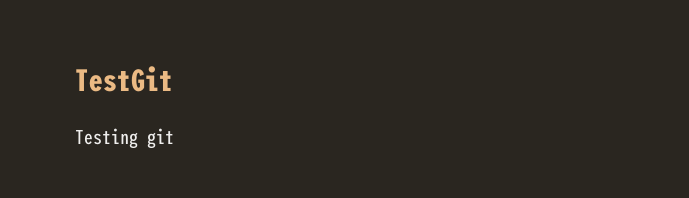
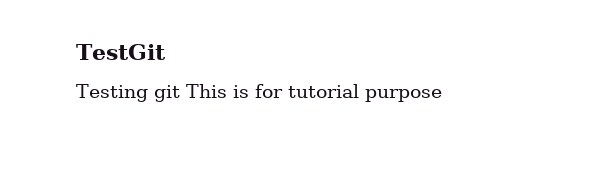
- Testing git
+ Testing git This is for tutorial purpose

